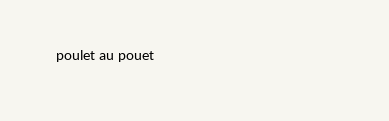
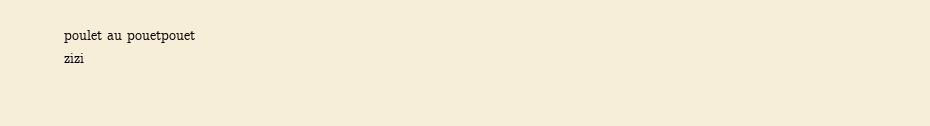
- poulet au pouet
+ poulet au pouetpouet
+ zizi

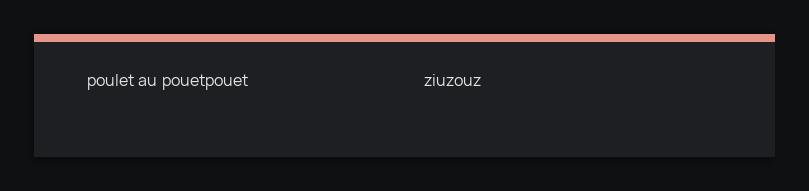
- zizi
+ ziuzouz

